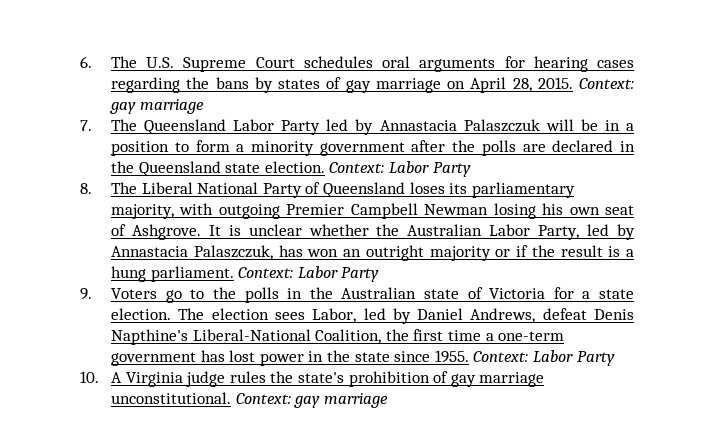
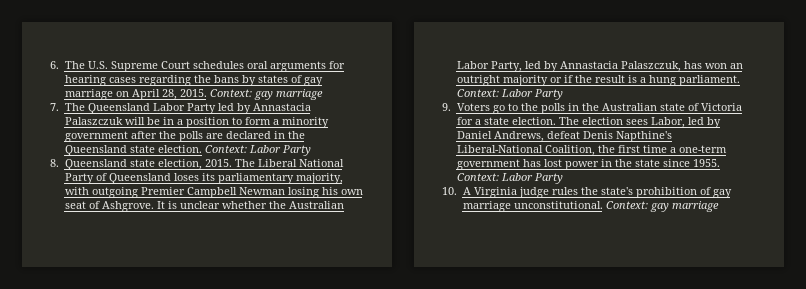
- 8. The Liberal National Party of Queensland loses its parliamentary majority, with outgoing Premier Campbell Newman losing his own seat of Ashgrove.
+ 8. Queensland state election, 2015. The Liberal National Party of Queensland loses its parliamentary majority, with outgoing Premier Campbell Newman losing his own seat of Ashgrove.

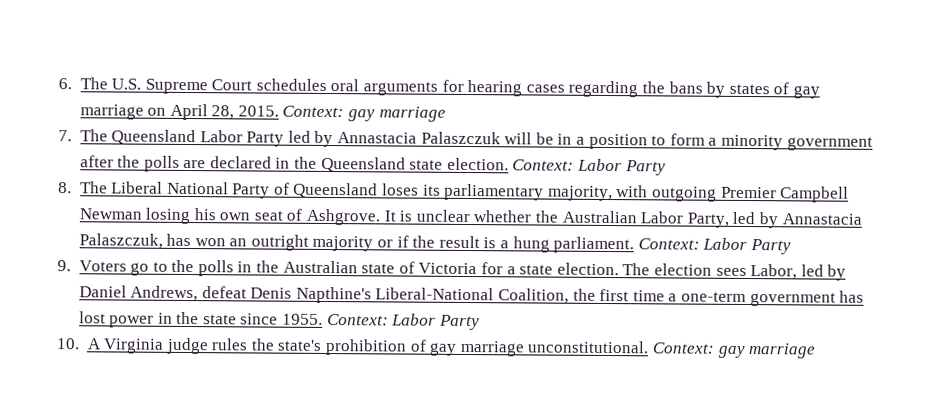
- 8. Queensland state election, 2015. The Liberal National Party of Queensland loses its parliamentary majority, with outgoing Premier Campbell Newman losing his own seat of Ashgrove.
+ 8. The Liberal National Party of Queensland loses its parliamentary majority, with outgoing Premier Campbell Newman losing his own seat of Ashgrove.

